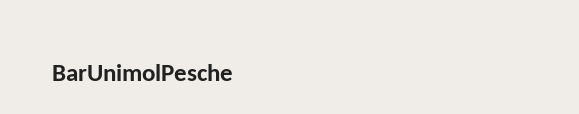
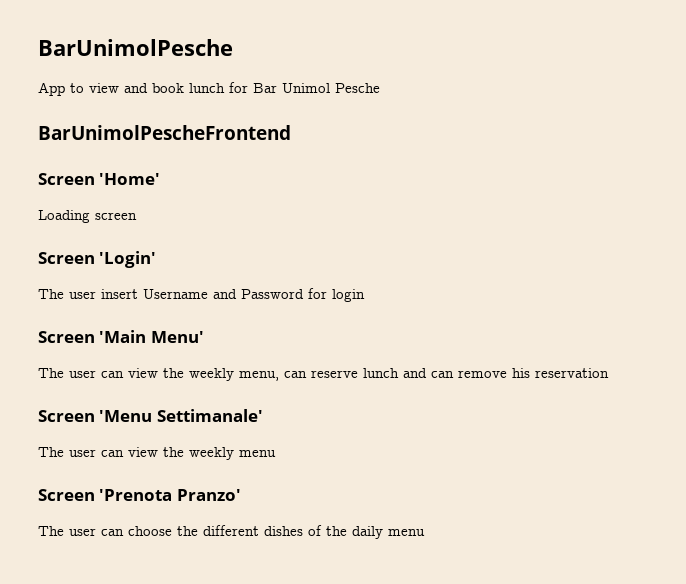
+ App to view and book lunch for Bar Unimol Pesche
+ BarUnimolPescheFrontend
+ Screen 'Home'
+ Loading screen
+ Screen 'Login'
+ The user insert Username and Password for login
+ Screen 'Main Menu'
+ The user can view the weekly menu, can reserve lunch and can remove his reservation
+ Screen 'Menu Settimanale'
+ The user can view the weekly menu
+ Screen 'Prenota Pranzo'
+ The user can choose the different dishes of the daily menu

